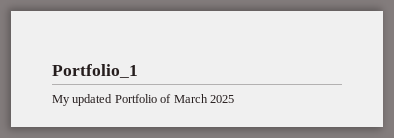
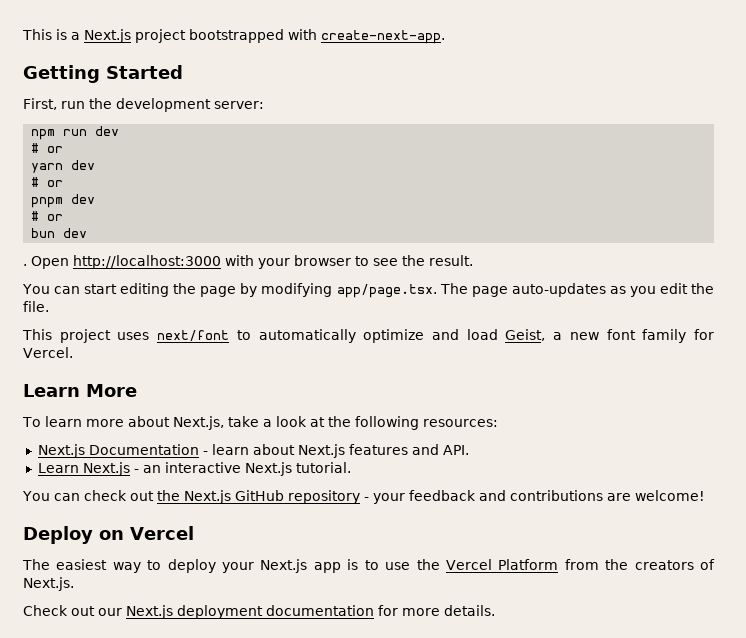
- Portfolio_1
- My updated Portfolio of March 2025
+ This is a Next.js project bootstrapped with create-next-app.
+ Getting Started
+ First, run the development server:
+ npm run dev
+ # or
+ yarn dev
+ # or
+ pnpm dev
+ # or
+ bun dev
+ . Open http://localhost:3000 with your browser to see the result.
+ You can start editing the page by modifying app/page.tsx. The page auto-updates as you edit the file.
+ This project uses next/font to automatically optimize and load Geist, a new font family for Vercel.
+ Learn More
+ To learn more about Next.js, take a look at the following resources:
+ Next.js Documentation - learn about Next.js features and API.
+ Learn Next.js - an interactive Next.js tutorial.
+ You can check out the Next.js GitHub repository - your feedback and contributions are welcome!
+ Deploy on Vercel
+ The easiest way to deploy your Next.js app is to use the Vercel Platform from the creators of Next.js.
+ Check out our Next.js deployment documentation for more details.

